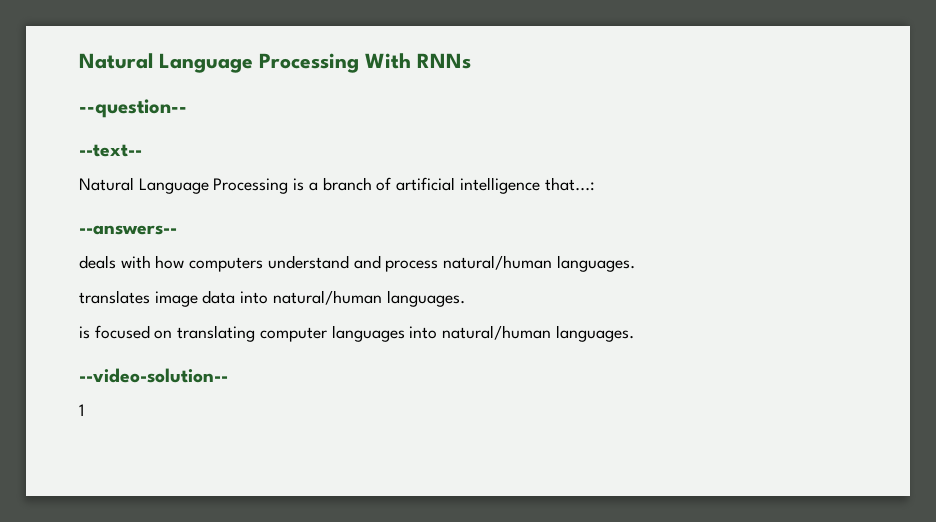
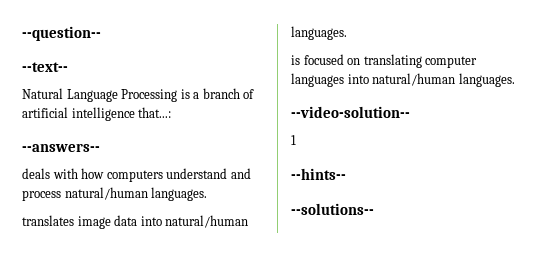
- Natural Language Processing With RNNs
+ --hints--
+ --solutions--

